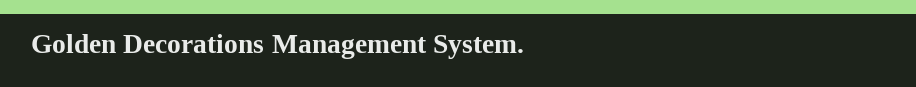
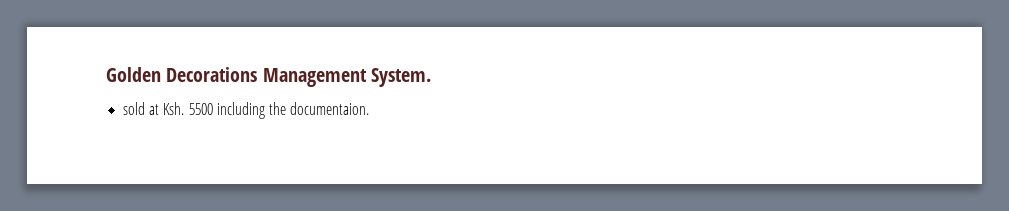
+ sold at Ksh. 5500 including the documentaion.

